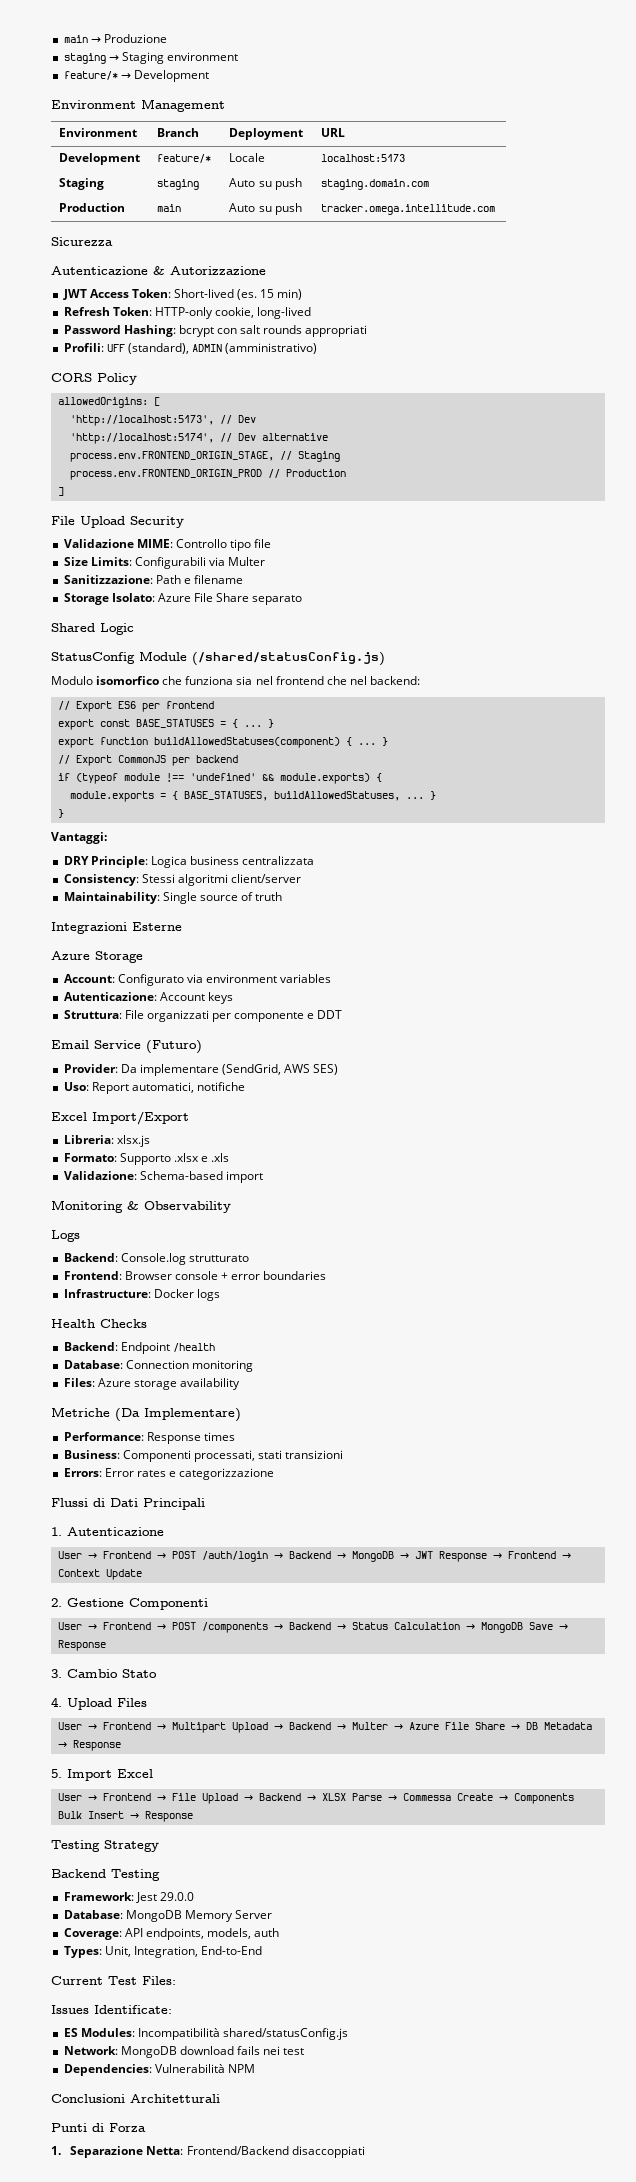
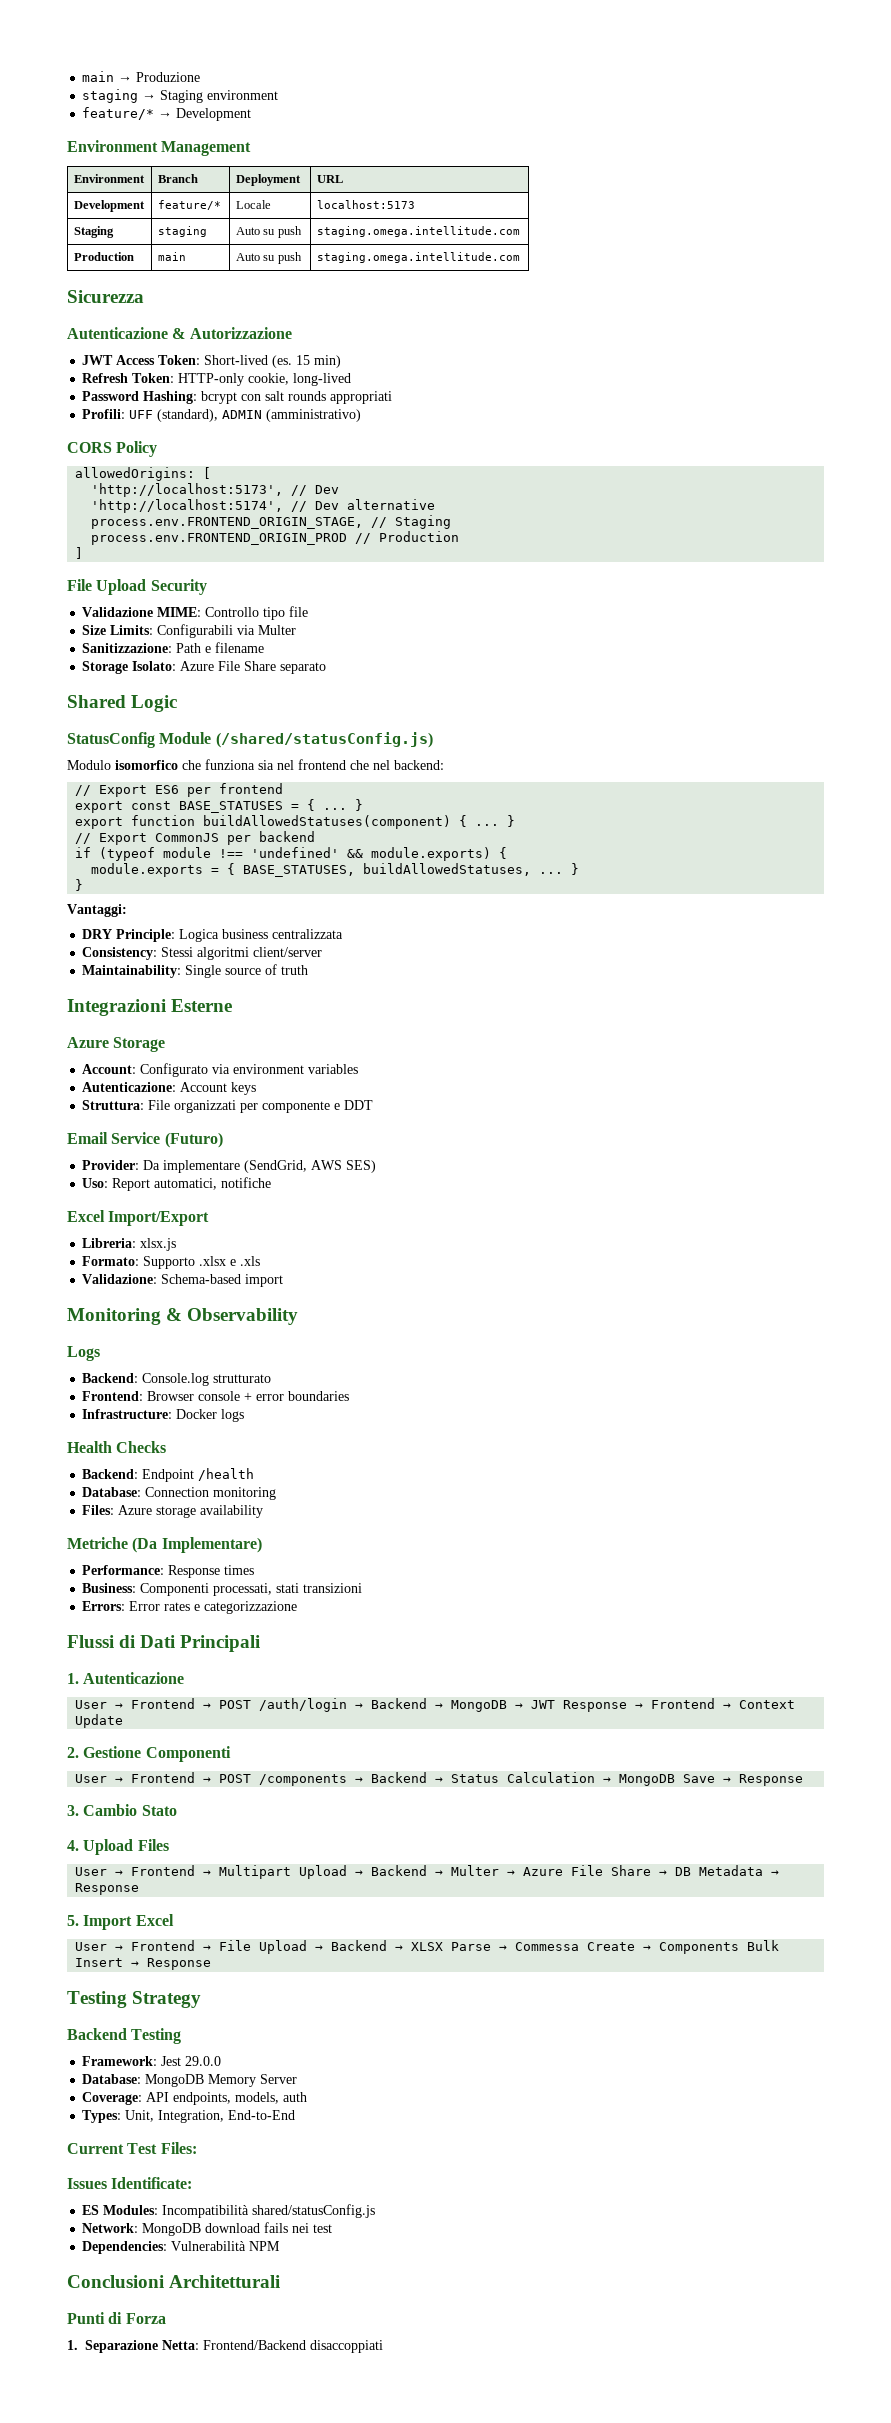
- Staging | staging | Auto su push | staging.domain.com
+ Staging | staging | Auto su push | staging.omega.intellitude.com
- Production | main | Auto su push | tracker.omega.intellitude.com
+ Production | main | Auto su push | staging.omega.intellitude.com

